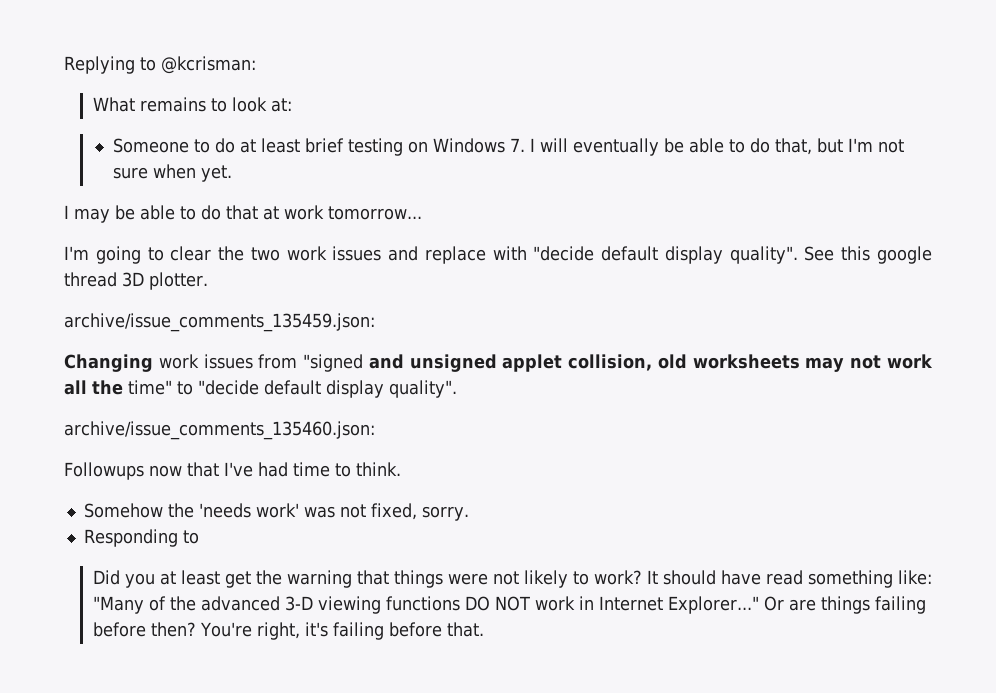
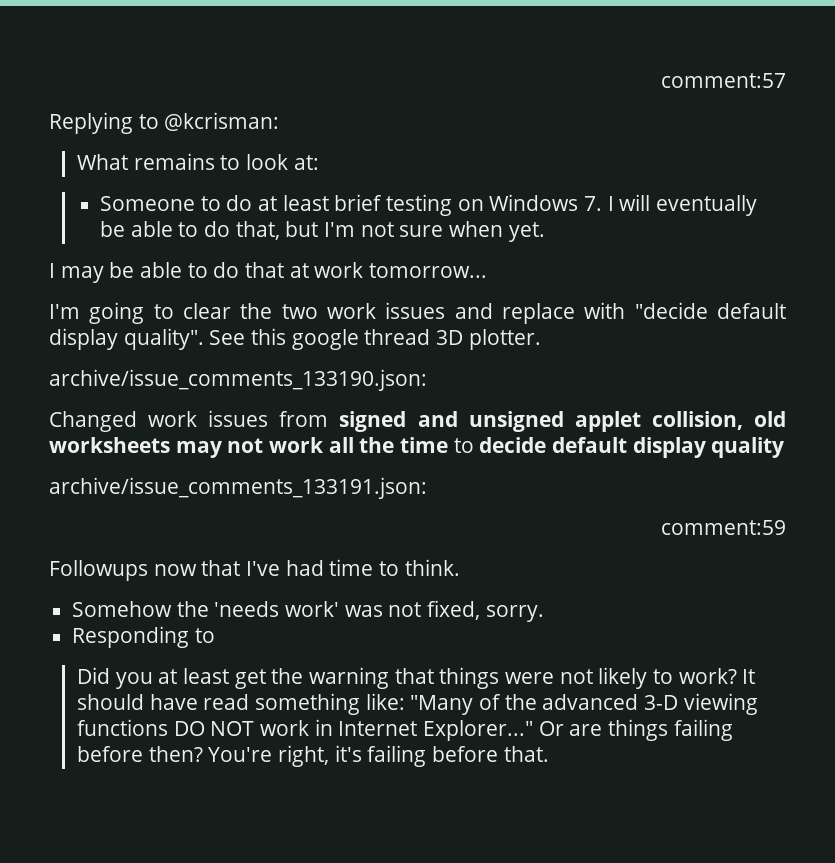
+ comment:57
- archive/issue_comments_135459.json:
- Changing work issues from "signed and unsigned applet collision, old worksheets may not work all the time" to "decide default display quality".
- archive/issue_comments_135460.json:
+ archive/issue_comments_133190.json:
+ Changed work issues from signed and unsigned applet collision, old worksheets may not work all the time to decide default display quality
+ archive/issue_comments_133191.json:
+ comment:59

